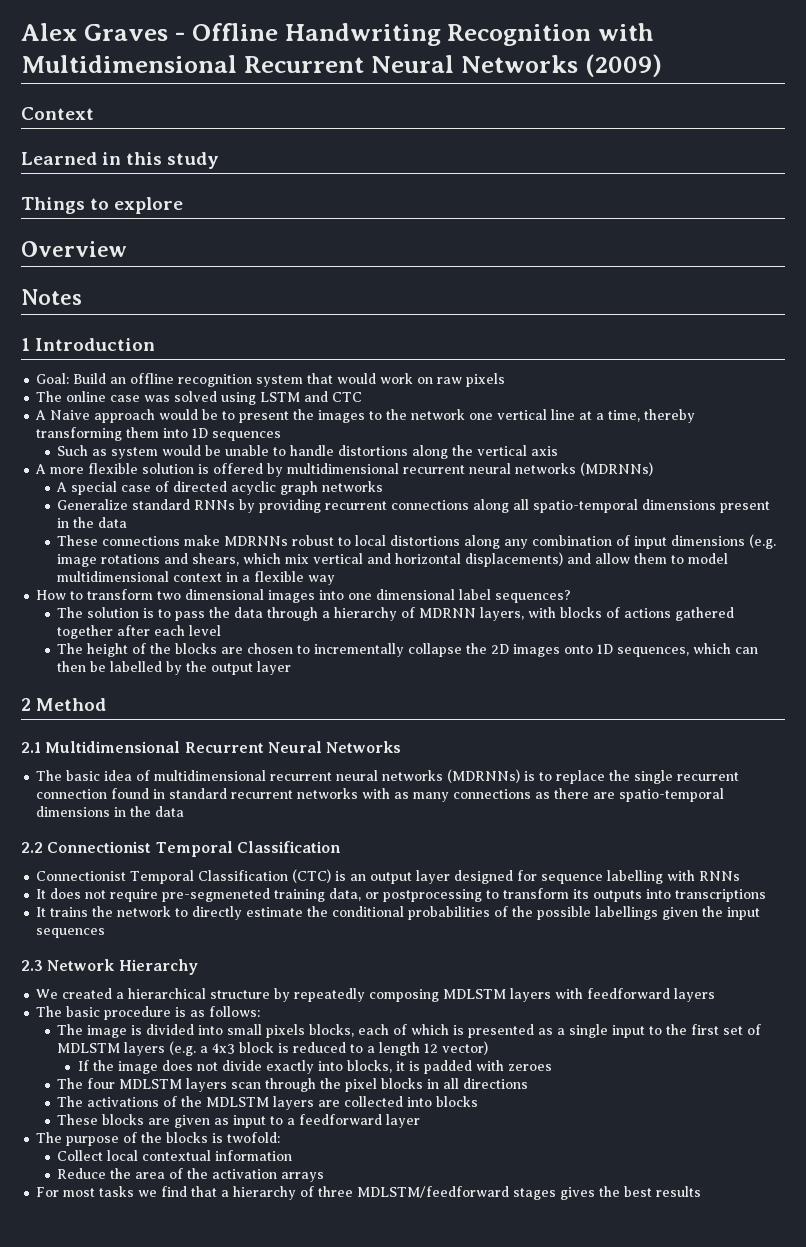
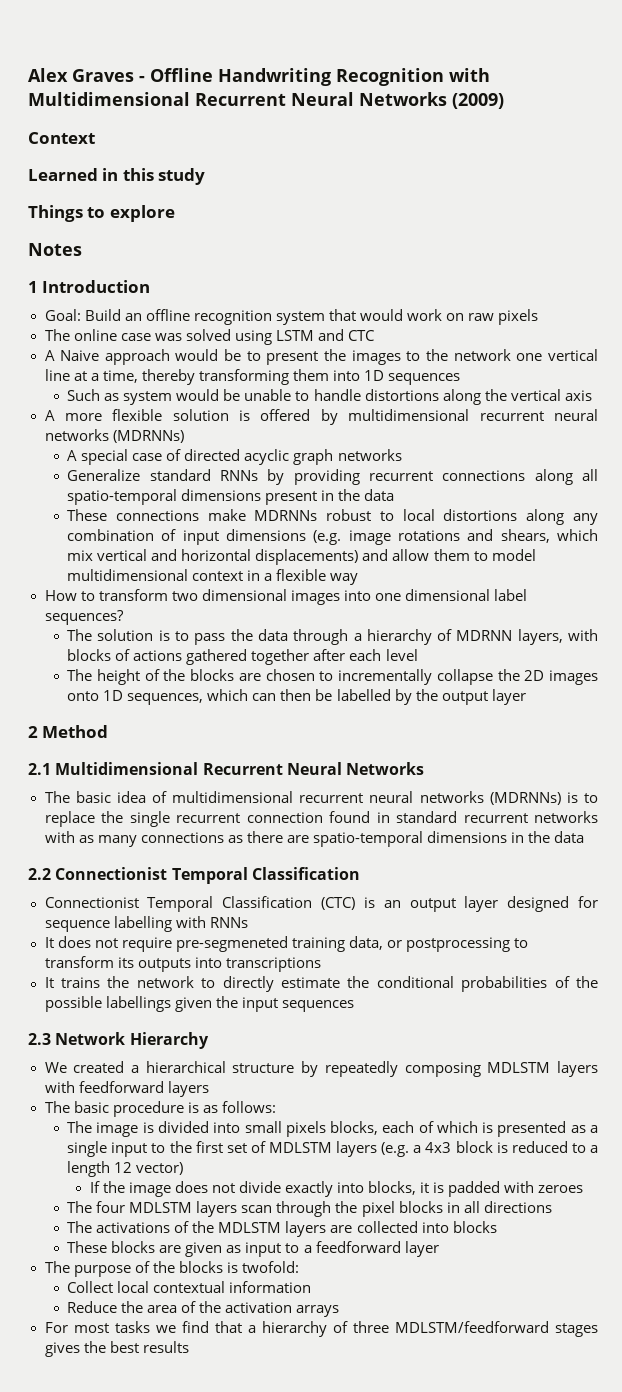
- Overview

